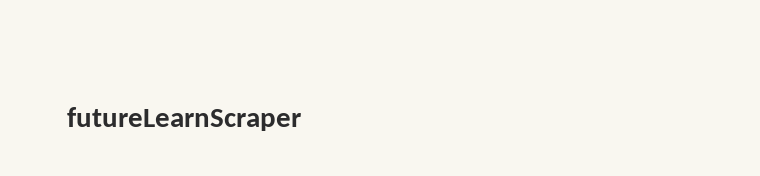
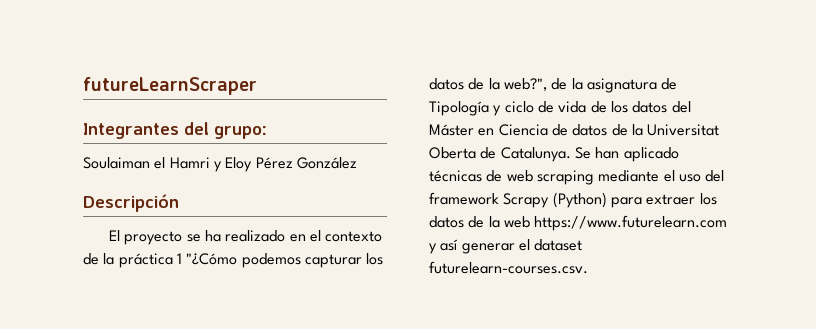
+ Integrantes del grupo:
+ Soulaiman el Hamri y Eloy Pérez González
+ Descripción
+ El proyecto se ha realizado en el contexto de la práctica 1 "¿Cómo podemos capturar los datos de la web?", de la asignatura de Tipología y ciclo de vida de los datos del Máster en Ciencia de datos de la Universitat Oberta de Catalunya. Se han aplicado técnicas de web scraping mediante el uso del framework Scrapy (Python) para extraer los datos de la web https://www.futurelearn.com y así generar el dataset futurelearn-courses.csv.

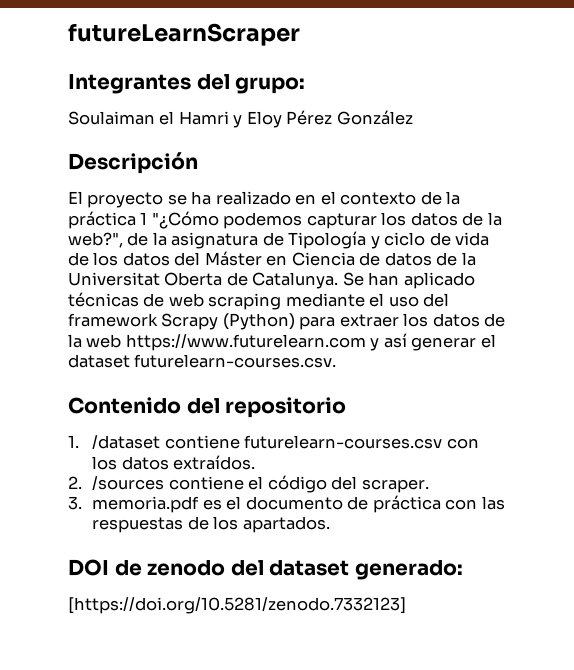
+ Contenido del repositorio
+ 1. /dataset contiene futurelearn-courses.csv con los datos extraídos.
+ 2. /sources contiene el código del scraper.
+ 3. memoria.pdf es el documento de práctica con las respuestas de los apartados.
+ DOI de zenodo del dataset generado:
+ [https://doi.org/10.5281/zenodo.7332123]

